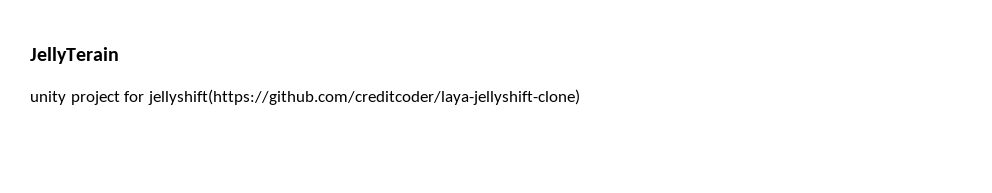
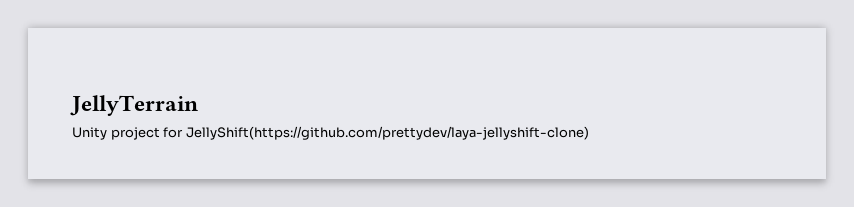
- JellyTerain
- unity project for jellyshift(https://github.com/creditcoder/laya-jellyshift-clone)
+ JellyTerrain
+ Unity project for JellyShift(https://github.com/prettydev/laya-jellyshift-clone)

